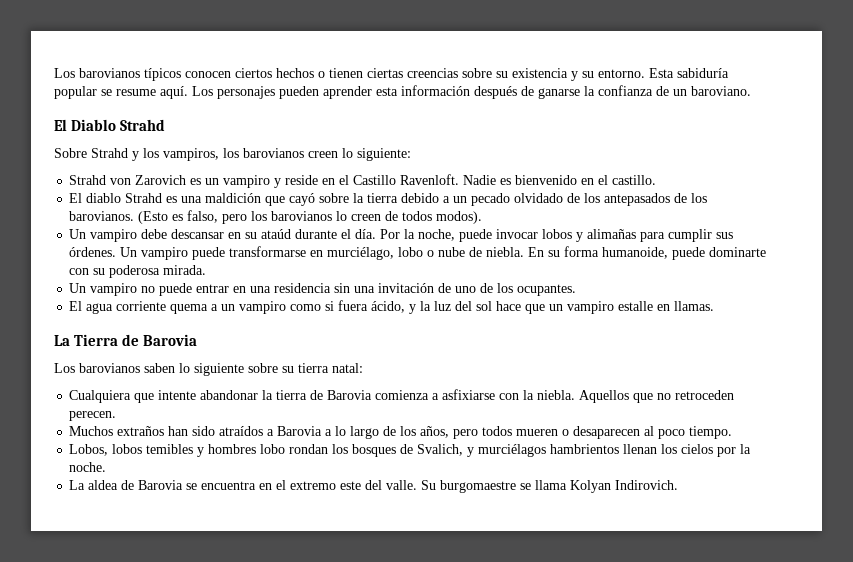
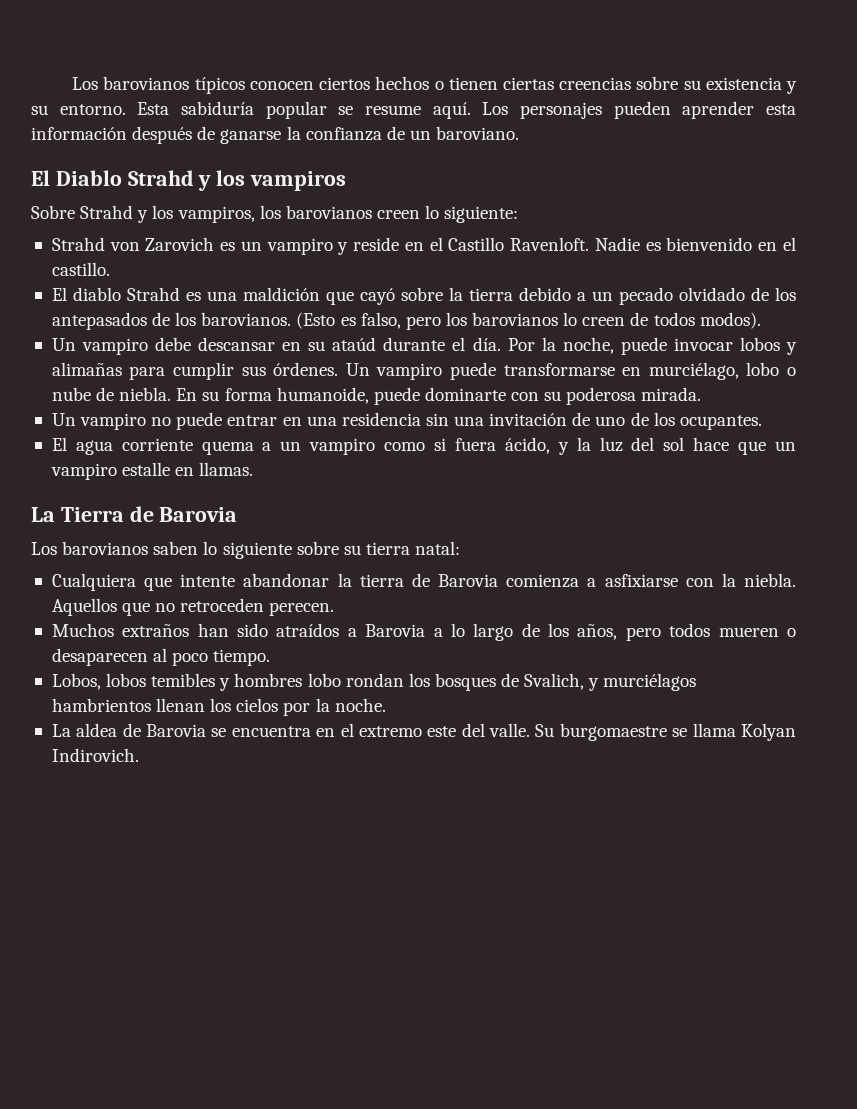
- El Diablo Strahd
+ El Diablo Strahd y los vampiros

